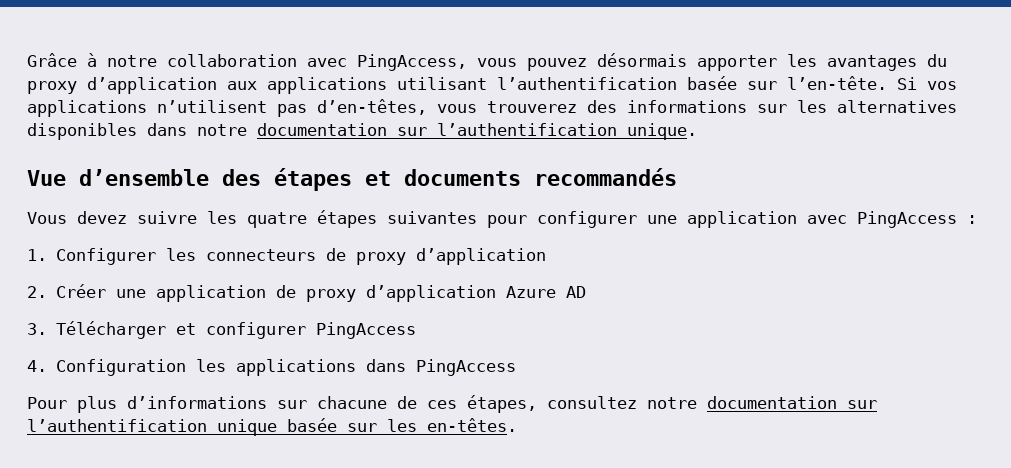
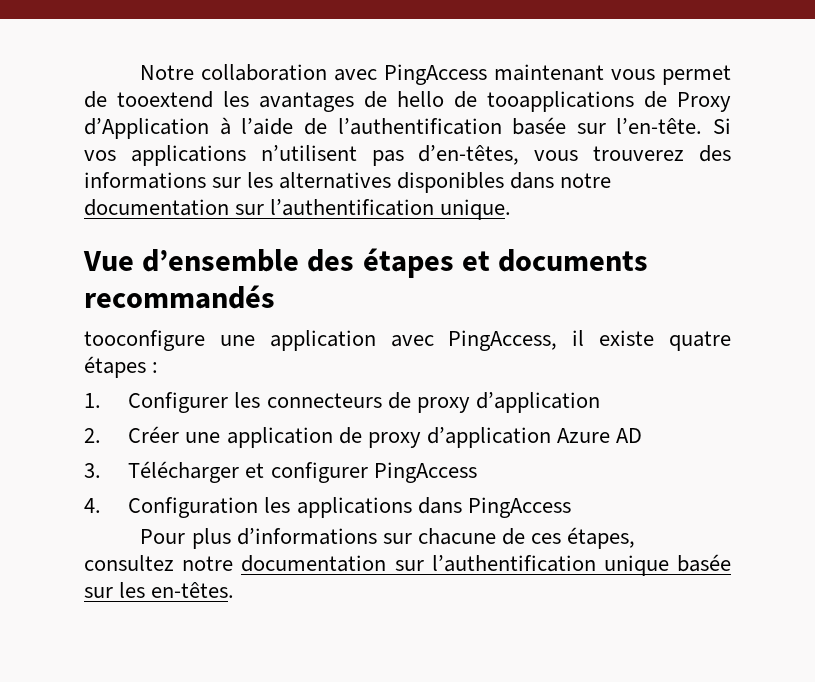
- Grâce à notre collaboration avec PingAccess, vous pouvez désormais apporter les avantages du proxy d’application aux applications utilisant l’authentification basée sur l’en-tête.
+ Notre collaboration avec PingAccess maintenant vous permet de tooextend les avantages de hello de tooapplications de Proxy d’Application à l’aide de l’authentification basée sur l’en-tête.
- Vous devez suivre les quatre étapes suivantes pour configurer une application avec PingAccess :
+ tooconfigure une application avec PingAccess, il existe quatre étapes :

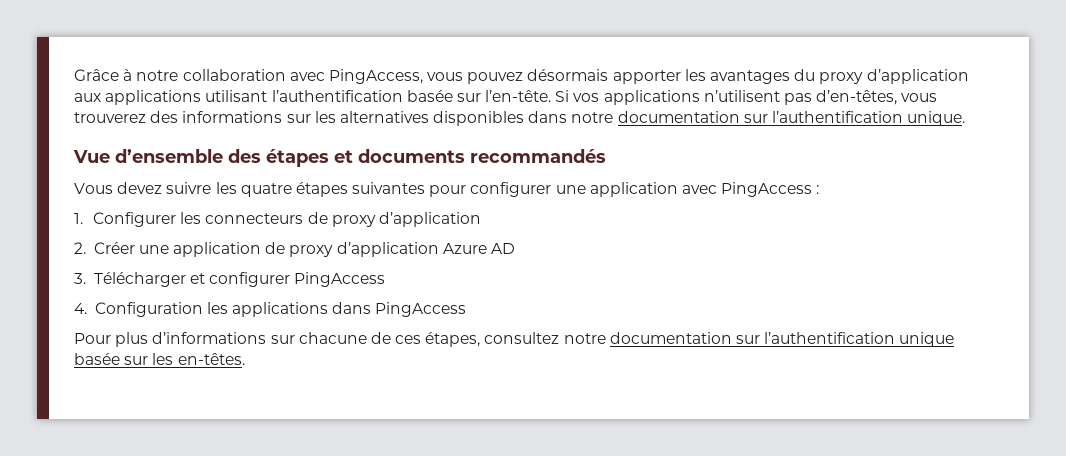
- Notre collaboration avec PingAccess maintenant vous permet de tooextend les avantages de hello de tooapplications de Proxy d’Application à l’aide de l’authentification basée sur l’en-tête.
+ Grâce à notre collaboration avec PingAccess, vous pouvez désormais apporter les avantages du proxy d’application aux applications utilisant l’authentification basée sur l’en-tête.
- tooconfigure une application avec PingAccess, il existe quatre étapes :
+ Vous devez suivre les quatre étapes suivantes pour configurer une application avec PingAccess :

